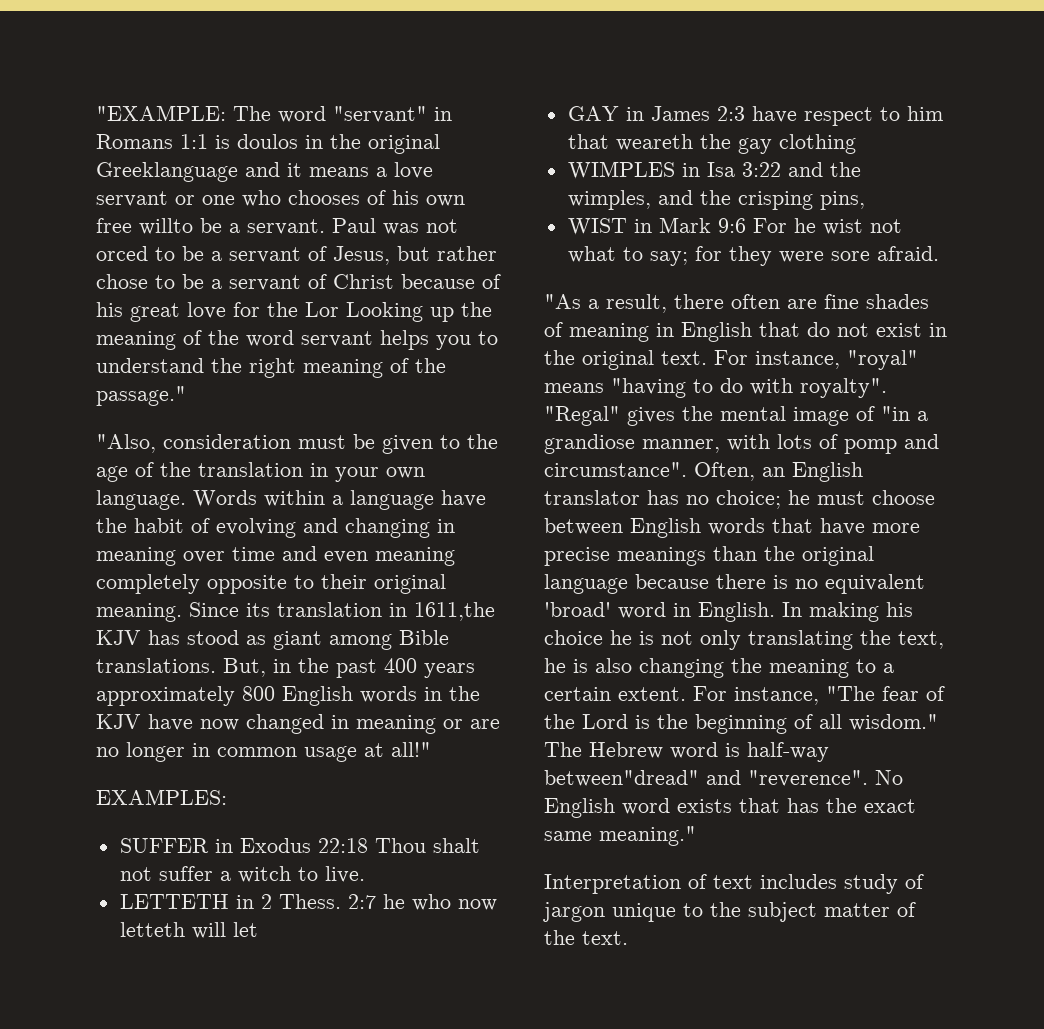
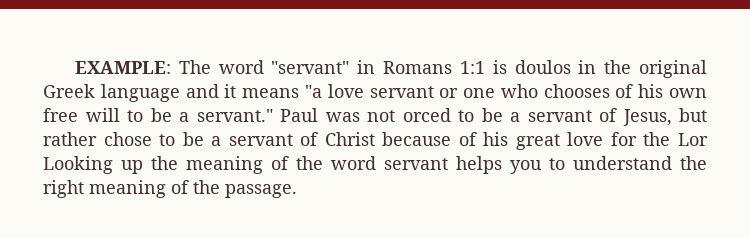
- "EXAMPLE: The word "servant" in Romans 1:1 is doulos in the original Greeklanguage and it means a love servant or one who chooses of his own free willto be a servant.
+ EXAMPLE: The word "servant" in Romans 1:1 is doulos in the original Greek language and it means "a love servant or one who chooses of his own free will to be a servant."
- Paul was not orced to be a servant of Jesus, but rather chose to be a servant of Christ because of his great love for the Lor Looking up the meaning of the word servant helps you to understand the right meaning of the passage."
- "Also, consideration must be given to the age of the translation in your own language. Words within a language have the habit of evolving and changing in meaning over time and even meaning completely opposite to their original meaning. Since its translation in 1611,the KJV has stood as giant among Bible translations. But, in the past 400 years approximately 800 English words in the KJV have now changed in meaning or are no longer in common usage at all!"
- EXAMPLES:
- SUFFER in Exodus 22:18 Thou shalt not suffer a witch to live.
- LETTETH in 2 Thess. 2:7 he who now letteth will let
- GAY in James 2:3 have respect to him that weareth the gay clothing
- WIMPLES in Isa 3:22 and the wimples, and the crisping pins,
- WIST in Mark 9:6 For he wist not what to say; for they were sore afraid.
- "As a result, there often are fine shades of meaning in English that do not exist in the original text. For instance, "royal" means "having to do with royalty". "Regal" gives the mental image of "in a grandiose manner, with lots of pomp and circumstance". Often, an English translator has no choice; he must choose between English words that have more precise meanings than the original language because there is no equivalent 'broad' word in English. In making his choice he is not only translating the text, he is also changing the meaning to a certain extent. For instance, "The fear of the Lord is the beginning of all wisdom." The Hebrew word is half-way between"dread" and "reverence". No English word exists that has the exact same meaning."
- Interpretation of text includes study of jargon unique to the subject matter of the text.
+ Paul was not orced to be a servant of Jesus, but rather chose to be a servant of Christ because of his great love for the Lor Looking up the meaning of the word servant helps you to understand the right meaning of the passage.

